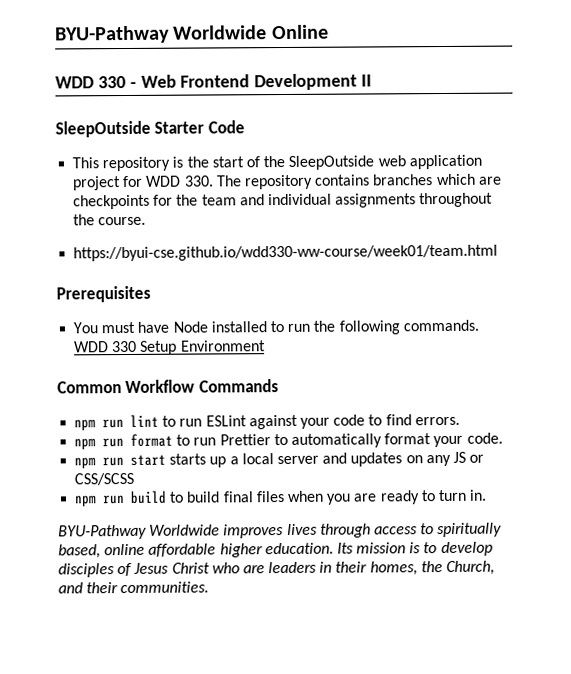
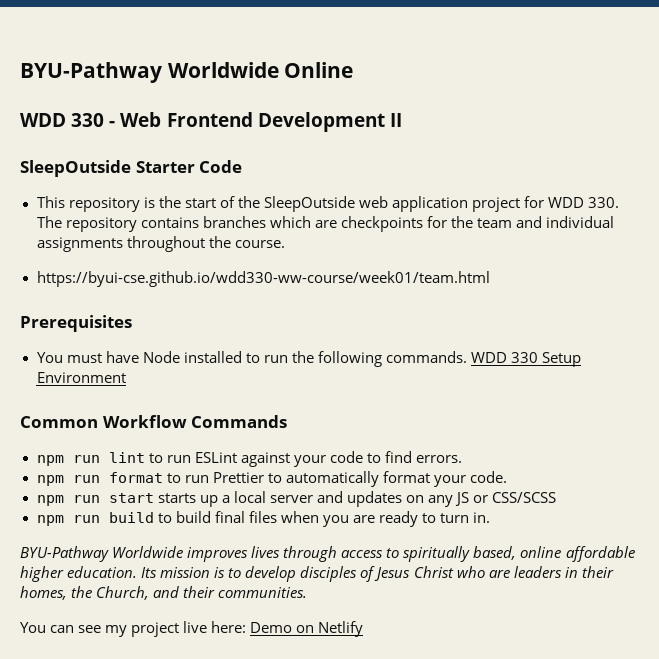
+ You can see my project live here: Demo on Netlify

